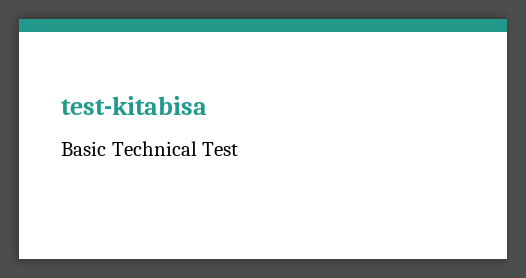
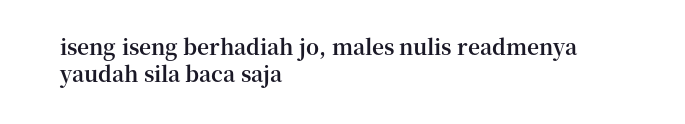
- test-kitabisa
- Basic Technical Test
+ iseng iseng berhadiah jo, males nulis readmenya yaudah sila baca saja

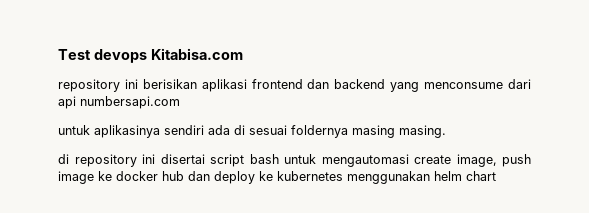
- iseng iseng berhadiah jo, males nulis readmenya yaudah sila baca saja
+ Test devops Kitabisa.com
+ repository ini berisikan aplikasi frontend dan backend yang menconsume dari api numbersapi.com
+ untuk aplikasinya sendiri ada di sesuai foldernya masing masing.
+ di repository ini disertai script bash untuk mengautomasi create image, push image ke docker hub dan deploy ke kubernetes menggunakan helm chart

